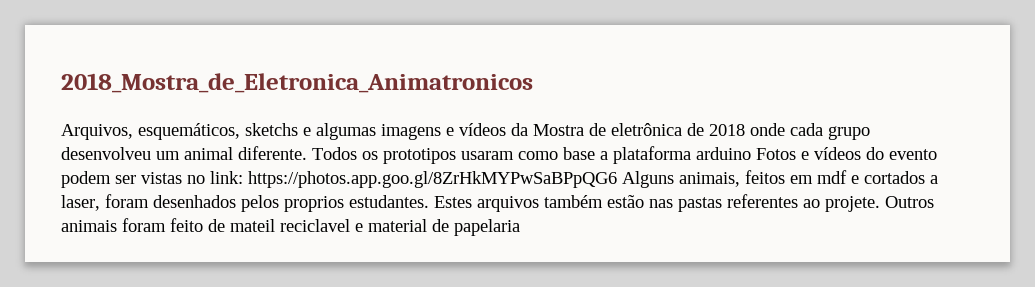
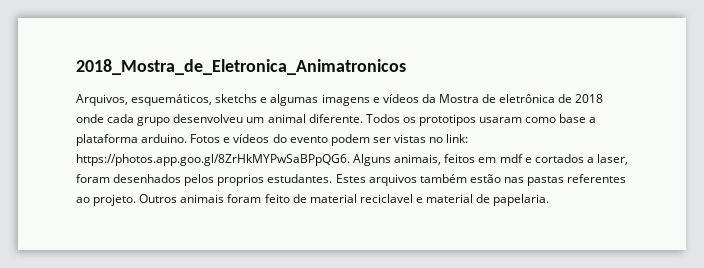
- Todos os prototipos usaram como base a plataforma arduino Fotos e vídeos do evento podem ser vistas no link: https://photos.app.goo.gl/8ZrHkMYPwSaBPpQG6 Alguns animais, feitos em mdf e cortados a laser, foram desenhados pelos proprios estudantes.
+ Todos os prototipos usaram como base a plataforma arduino. Fotos e vídeos do evento podem ser vistas no link: https://photos.app.goo.gl/8ZrHkMYPwSaBPpQG6. Alguns animais, feitos em mdf e cortados a laser, foram desenhados pelos proprios estudantes.
- Estes arquivos também estão nas pastas referentes ao projete.
+ Estes arquivos também estão nas pastas referentes ao projeto.
- Outros animais foram feito de mateil reciclavel e material de papelaria
+ Outros animais foram feito de material reciclavel e material de papelaria.

